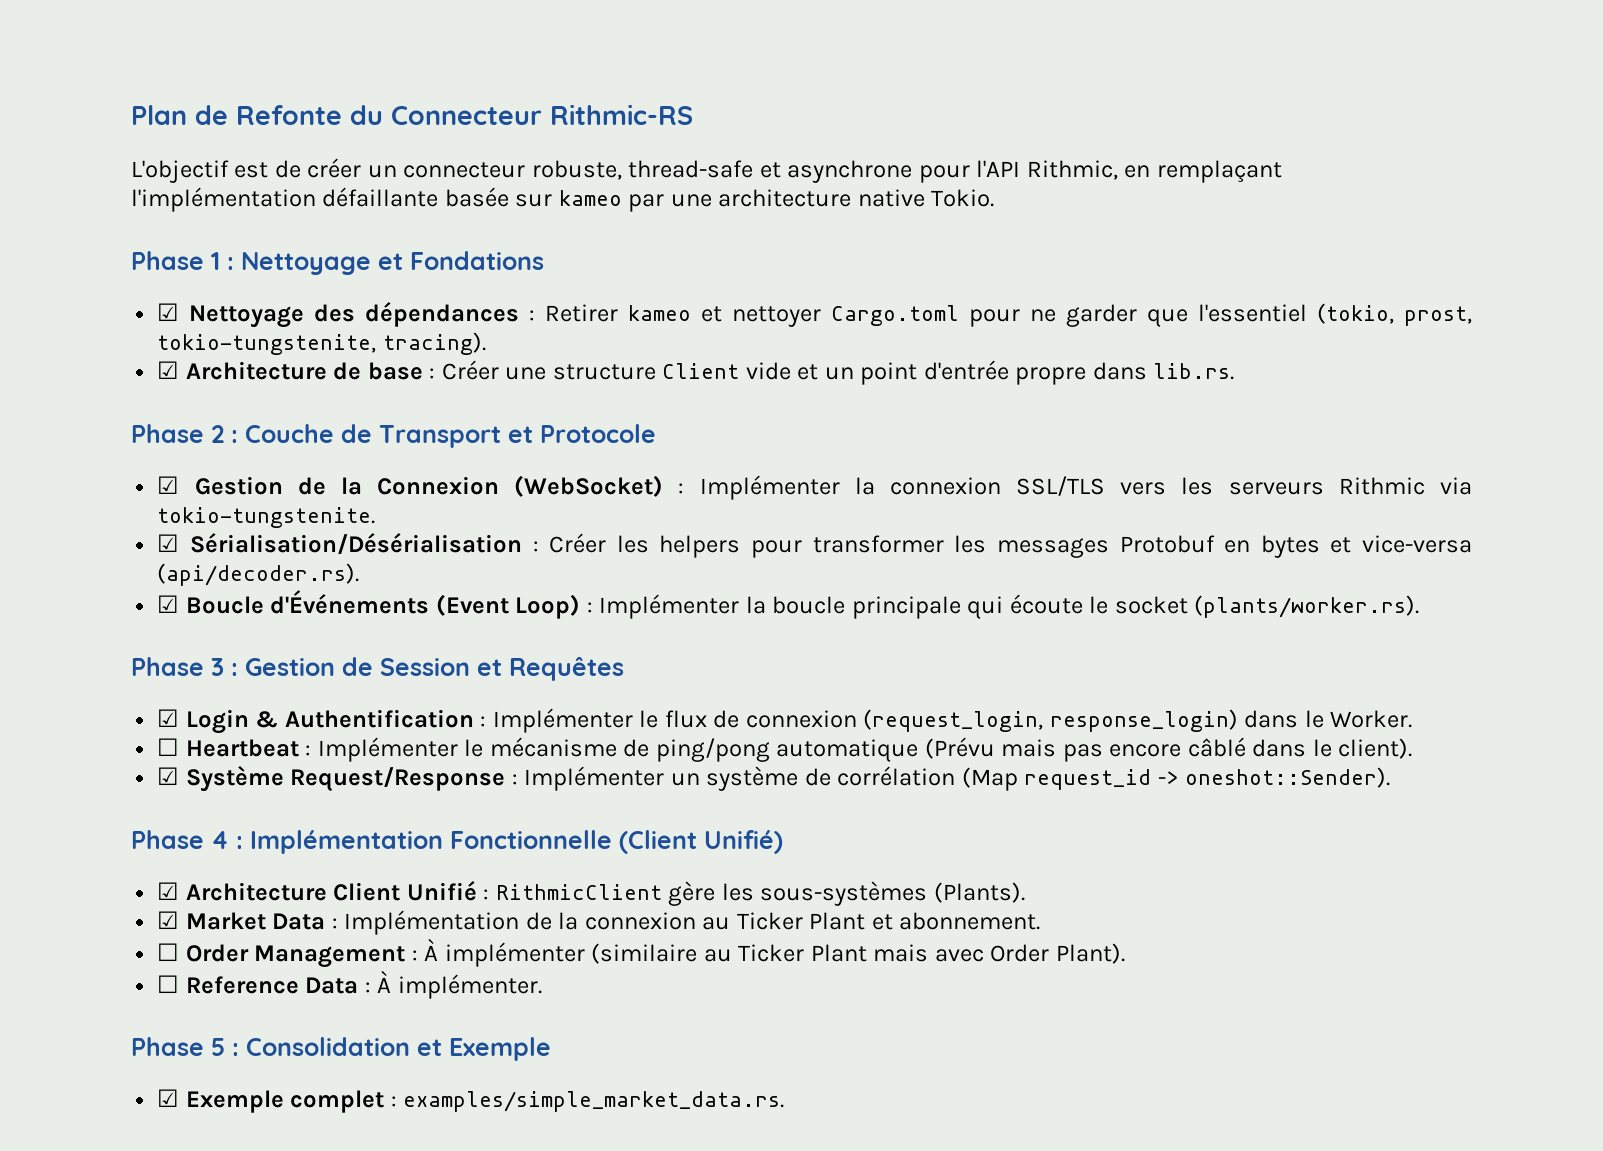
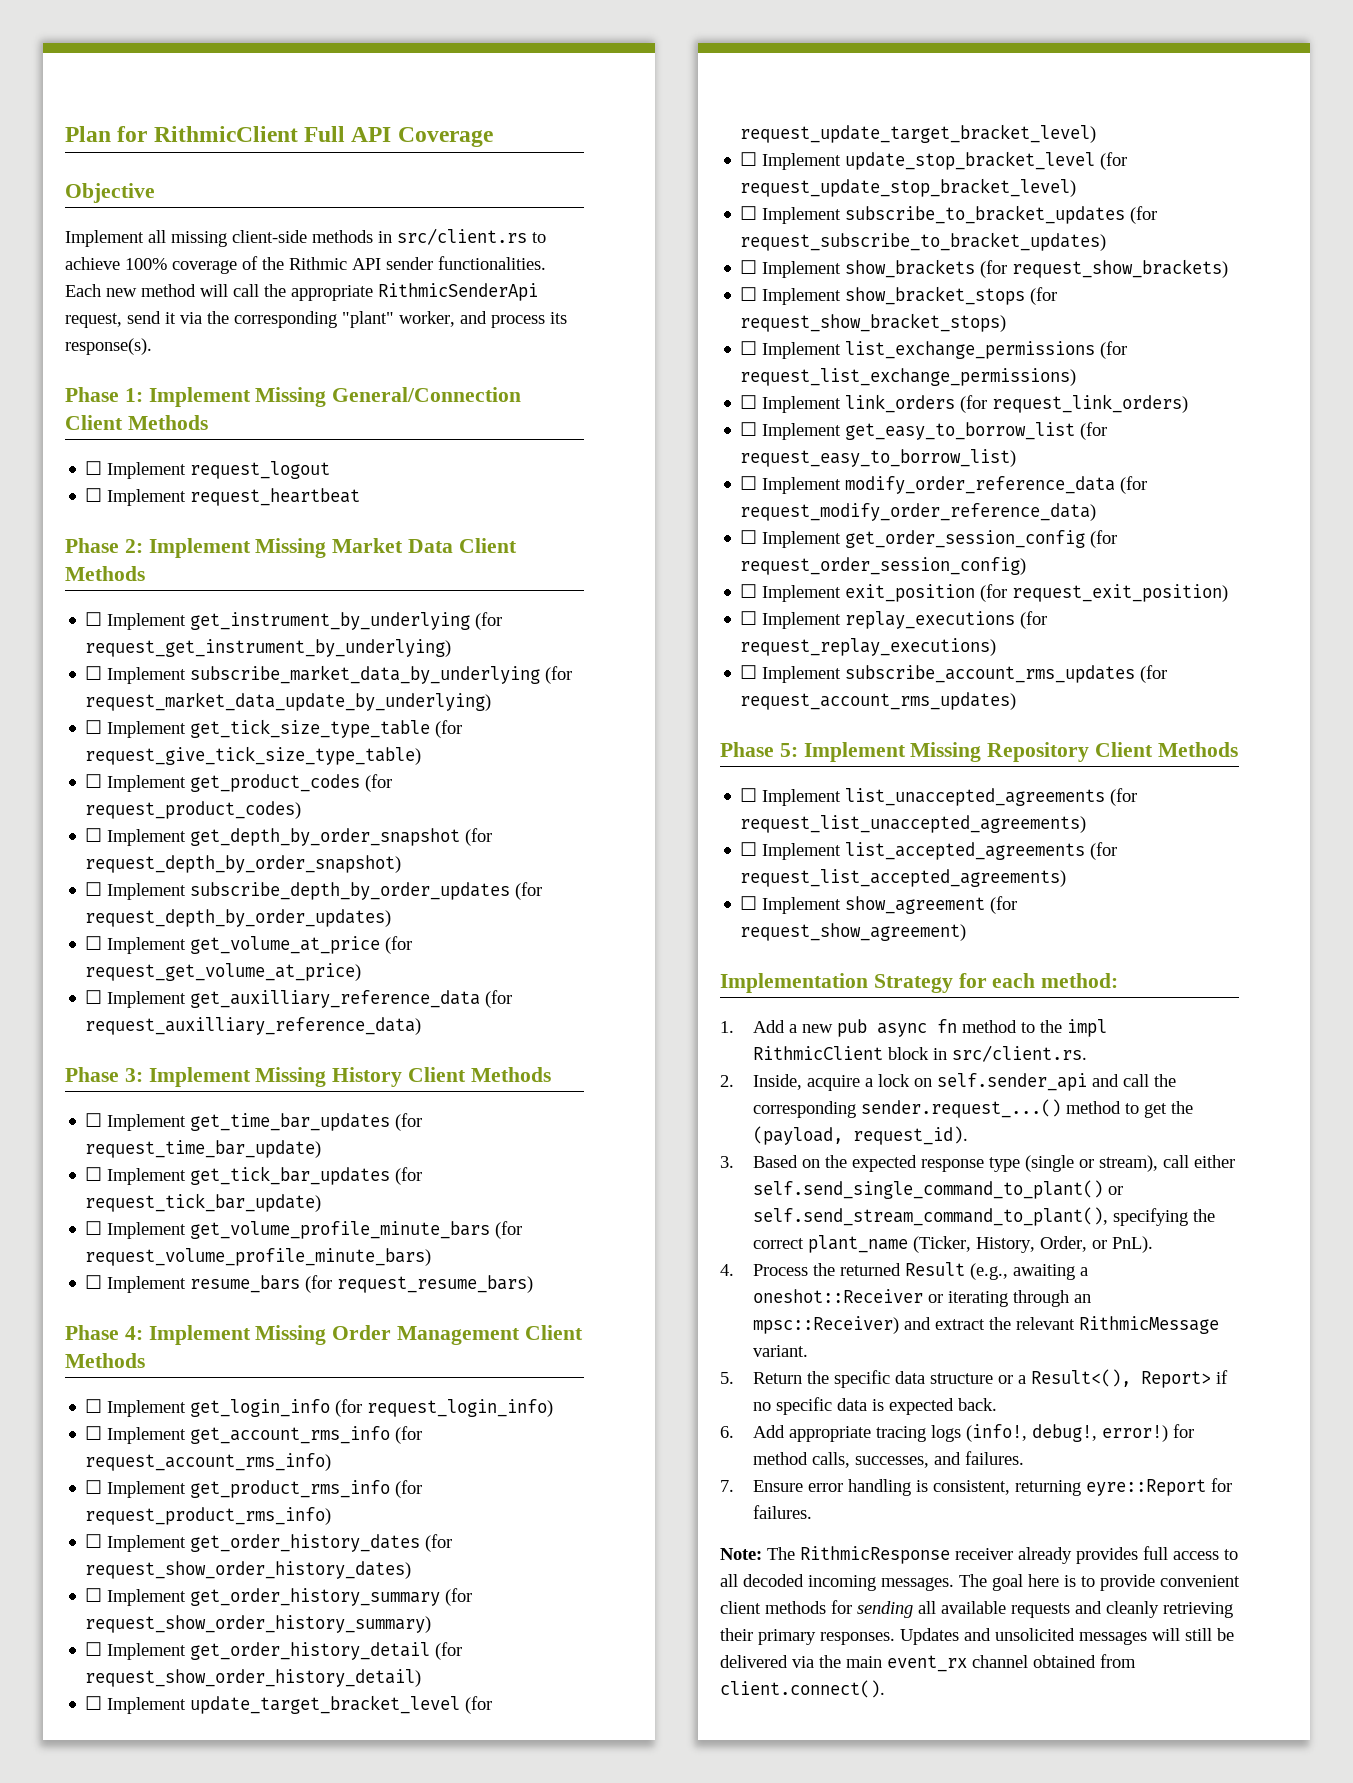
- Plan de Refonte du Connecteur Rithmic-RS
- L'objectif est de créer un connecteur robuste, thread-safe et asynchrone pour l'API Rithmic, en remplaçant l'implémentation défaillante basée sur kameo par une architecture native Tokio.
- Phase 1 : Nettoyage et Fondations
- ☑ Nettoyage des dépendances : Retirer kameo et nettoyer Cargo.toml pour ne garder que l'essentiel (tokio, prost, tokio-tungstenite, tracing).
- ☑ Architecture de base : Créer une structure Client vide et un point d'entrée propre dans lib.rs.
- Phase 2 : Couche de Transport et Protocole
- ☑ Gestion de la Connexion (WebSocket) : Implémenter la connexion SSL/TLS vers les serveurs Rithmic via tokio-tungstenite.
- ☑ Sérialisation/Désérialisation : Créer les helpers pour transformer les messages Protobuf en bytes et vice-versa (api/decoder.rs).
- ☑ Boucle d'Événements (Event Loop) : Implémenter la boucle principale qui écoute le socket (plants/worker.rs).
- Phase 3 : Gestion de Session et Requêtes
- ☑ Login & Authentification : Implémenter le flux de connexion (request_login, response_login) dans le Worker.
- ☐ Heartbeat : Implémenter le mécanisme de ping/pong automatique (Prévu mais pas encore câblé dans le client).
- ☑ Système Request/Response : Implémenter un système de corrélation (Map request_id -> oneshot::Sender).
- Phase 4 : Implémentation Fonctionnelle (Client Unifié)
- ☑ Architecture Client Unifié : RithmicClient gère les sous-systèmes (Plants).
- ☑ Market Data : Implémentation de la connexion au Ticker Plant et abonnement.
- ☐ Order Management : À implémenter (similaire au Ticker Plant mais avec Order Plant).
- ☐ Reference Data : À implémenter.
- Phase 5 : Consolidation et Exemple
- ☑ Exemple complet : examples/simple_market_data.rs.
+ Plan for RithmicClient Full API Coverage
+ Objective
+ Implement all missing client-side methods in src/client.rs to achieve 100% coverage of the Rithmic API sender functionalities. Each new method will call the appropriate RithmicSenderApi request, send it via the corresponding "plant" worker, and process its response(s).
+ Phase 1: Implement Missing General/Connection Client Methods
+ ☐ Implement request_logout
+ ☐ Implement request_heartbeat
+ Phase 2: Implement Missing Market Data Client Methods
+ ☐ Implement get_instrument_by_underlying (for request_get_instrument_by_underlying)
+ ☐ Implement subscribe_market_data_by_underlying (for request_market_data_update_by_underlying)
+ ☐ Implement get_tick_size_type_table (for request_give_tick_size_type_table)
+ ☐ Implement get_product_codes (for request_product_codes)
+ ☐ Implement get_depth_by_order_snapshot (for request_depth_by_order_snapshot)
+ ☐ Implement subscribe_depth_by_order_updates (for request_depth_by_order_updates)
+ ☐ Implement get_volume_at_price (for request_get_volume_at_price)
+ ☐ Implement get_auxilliary_reference_data (for request_auxilliary_reference_data)
+ Phase 3: Implement Missing History Client Methods
+ ☐ Implement get_time_bar_updates (for request_time_bar_update)
+ ☐ Implement get_tick_bar_updates (for request_tick_bar_update)
+ ☐ Implement get_volume_profile_minute_bars (for request_volume_profile_minute_bars)
+ ☐ Implement resume_bars (for request_resume_bars)
+ Phase 4: Implement Missing Order Management Client Methods
+ ☐ Implement get_login_info (for request_login_info)
+ ☐ Implement get_account_rms_info (for request_account_rms_info)
+ ☐ Implement get_product_rms_info (for request_product_rms_info)
+ ☐ Implement get_order_history_dates (for request_show_order_history_dates)
+ ☐ Implement get_order_history_summary (for request_show_order_history_summary)
+ ☐ Implement get_order_history_detail (for request_show_order_history_detail)
+ ☐ Implement update_target_bracket_level (for request_update_target_bracket_level)
+ ☐ Implement update_stop_bracket_level (for request_update_stop_bracket_level)
+ ☐ Implement subscribe_to_bracket_updates (for request_subscribe_to_bracket_updates)
+ ☐ Implement show_brackets (for request_show_brackets)
+ ☐ Implement show_bracket_stops (for request_show_bracket_stops)
+ ☐ Implement list_exchange_permissions (for request_list_exchange_permissions)
+ ☐ Implement link_orders (for request_link_orders)
+ ☐ Implement get_easy_to_borrow_list (for request_easy_to_borrow_list)
+ ☐ Implement modify_order_reference_data (for request_modify_order_reference_data)
+ ☐ Implement get_order_session_config (for request_order_session_config)
+ ☐ Implement exit_position (for request_exit_position)
+ ☐ Implement replay_executions (for request_replay_executions)
+ ☐ Implement subscribe_account_rms_updates (for request_account_rms_updates)
+ Phase 5: Implement Missing Repository Client Methods
+ ☐ Implement list_unaccepted_agreements (for request_list_unaccepted_agreements)
+ ☐ Implement list_accepted_agreements (for request_list_accepted_agreements)
+ ☐ Implement show_agreement (for request_show_agreement)
+ Implementation Strategy for each method:
+ 1. Add a new pub async fn method to the impl RithmicClient block in src/client.rs.
+ 2. Inside, acquire a lock on self.sender_api and call the corresponding sender.request_...() method to get the (payload, request_id).
+ 3. Based on the expected response type (single or stream), call either self.send_single_command_to_plant() or self.send_stream_command_to_plant(), specifying the correct plant_name (Ticker, History, Order, or PnL).
+ 4. Process the returned Result (e.g., awaiting a oneshot::Receiver or iterating through an mpsc::Receiver) and extract the relevant RithmicMessage variant.
+ 5. Return the specific data structure or a Result<(), Report> if no specific data is expected back.
+ 6. Add appropriate tracing logs (info!, debug!, error!) for method calls, successes, and failures.
+ 7. Ensure error handling is consistent, returning eyre::Report for failures.
+ Note: The RithmicResponse receiver already provides full access to all decoded incoming messages. The goal here is to provide convenient client methods for sending all available requests and cleanly retrieving their primary responses. Updates and unsolicited messages will still be delivered via the main event_rx channel obtained from client.connect().

